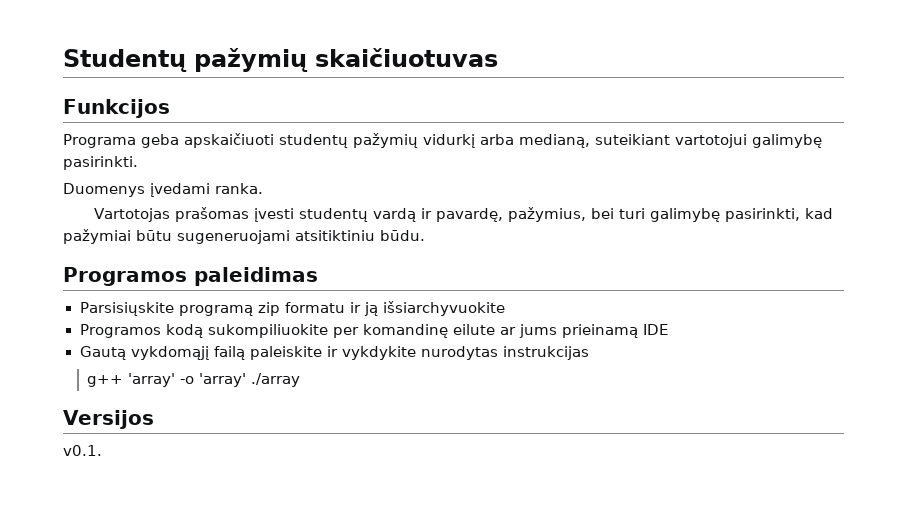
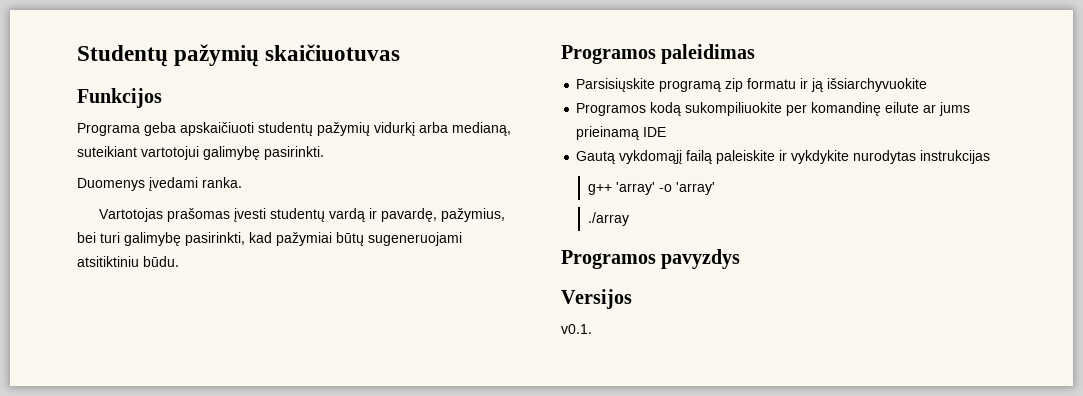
- Vartotojas prašomas įvesti studentų vardą ir pavardę, pažymius, bei turi galimybę pasirinkti, kad pažymiai būtu sugeneruojami atsitiktiniu būdu.
+ Vartotojas prašomas įvesti studentų vardą ir pavardę, pažymius, bei turi galimybę pasirinkti, kad pažymiai būtų sugeneruojami atsitiktiniu būdu.
- g++ 'array' -o 'array' ./array
+ g++ 'array' -o 'array'
+ ./array
+ Programos pavyzdys

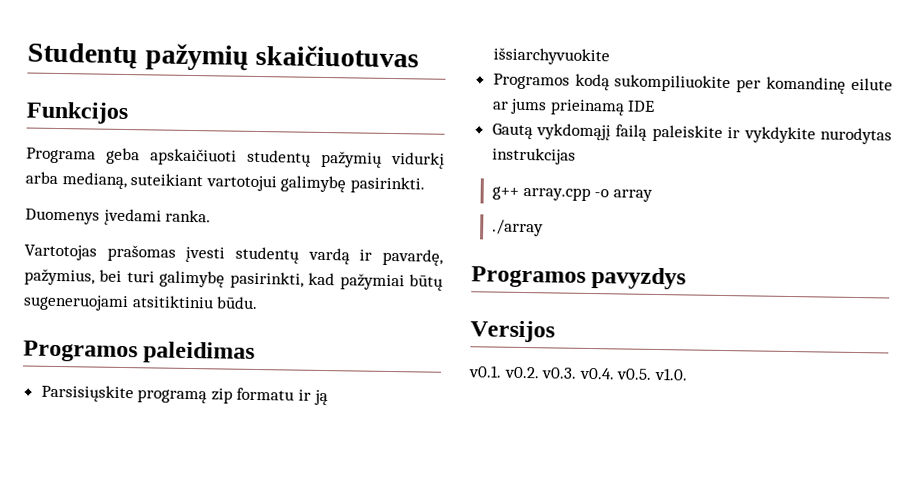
- g++ 'array' -o 'array'
+ g++ array.cpp -o array
- v0.1.
+ v0.1. v0.2. v0.3. v0.4. v0.5. v1.0.

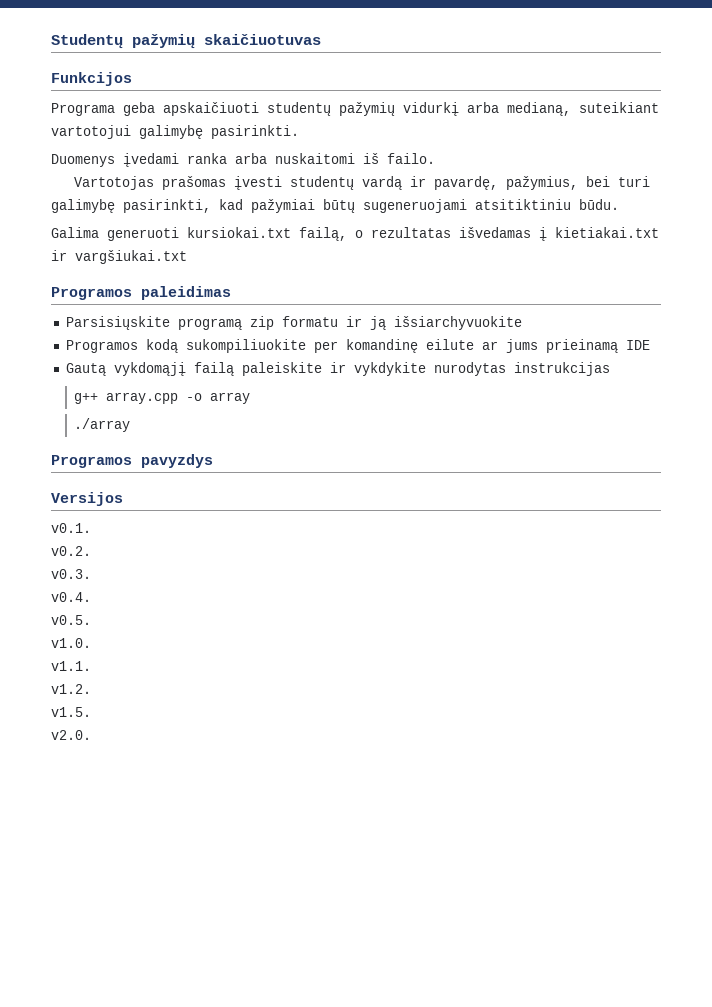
- Duomenys įvedami ranka.
+ Duomenys įvedami ranka arba nuskaitomi iš failo.
+ Galima generuoti kursiokai.txt failą, o rezultatas išvedamas į kietiakai.txt ir vargšiukai.txt
- v0.1. v0.2. v0.3. v0.4. v0.5. v1.0.
+ v0.1.
+ v0.2.
+ v0.3.
+ v0.4.
+ v0.5.
+ v1.0.
+ v1.1.
+ v1.2.
+ v1.5.
+ v2.0.

